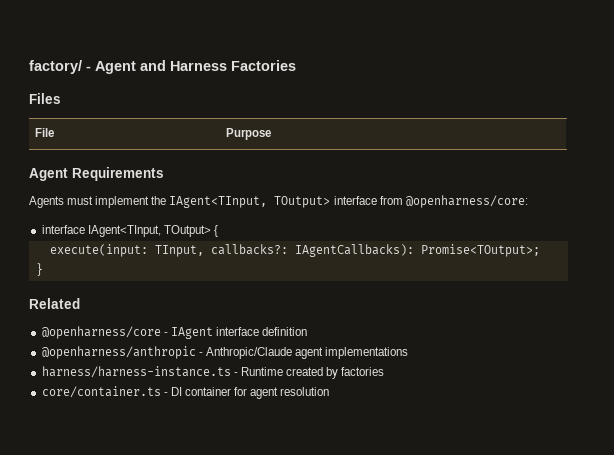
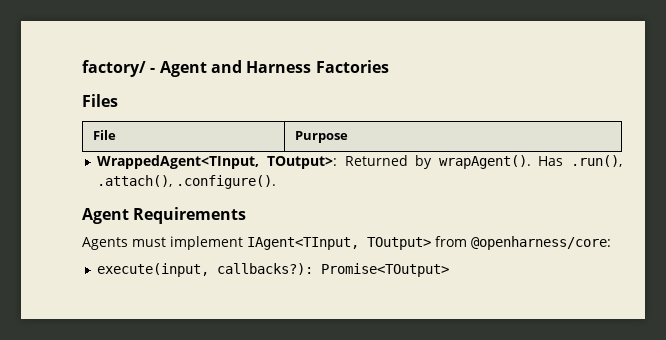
+ WrappedAgent<TInput, TOutput>: Returned by wrapAgent(). Has .run(), .attach(), .configure().
- Agents must implement the IAgent<TInput, TOutput> interface from @openharness/core:
+ Agents must implement IAgent<TInput, TOutput> from @openharness/core:
- interface IAgent<TInput, TOutput> {
- execute(input: TInput, callbacks?: IAgentCallbacks): Promise<TOutput>;
- }
- Related
- @openharness/core - IAgent interface definition
- @openharness/anthropic - Anthropic/Claude agent implementations
- harness/harness-instance.ts - Runtime created by factories
- core/container.ts - DI container for agent resolution
+ execute(input, callbacks?): Promise<TOutput>

